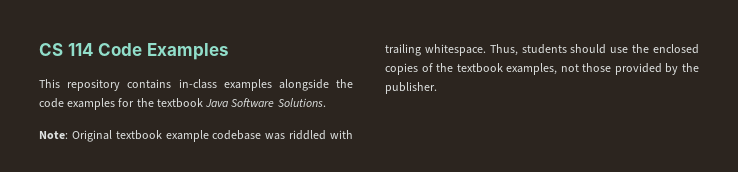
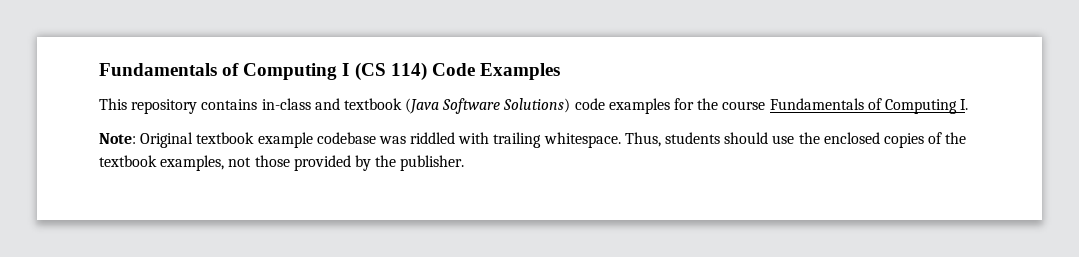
- CS 114 Code Examples
+ Fundamentals of Computing I (CS 114) Code Examples
- This repository contains in-class examples alongside the code examples for the textbook Java Software Solutions.
+ This repository contains in-class and textbook (Java Software Solutions) code examples for the course Fundamentals of Computing I.

